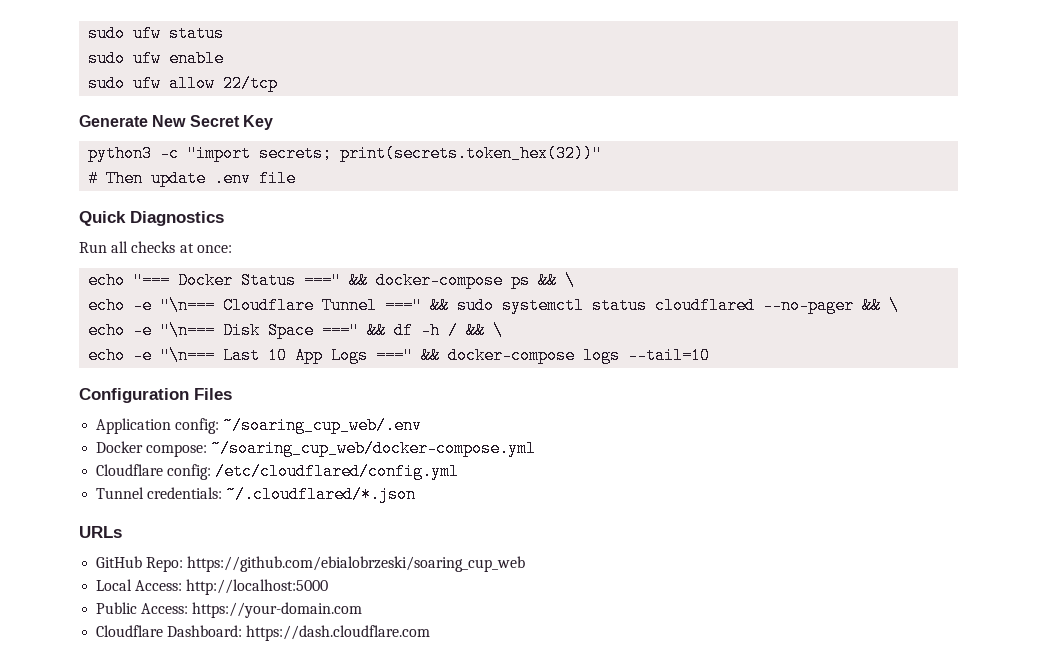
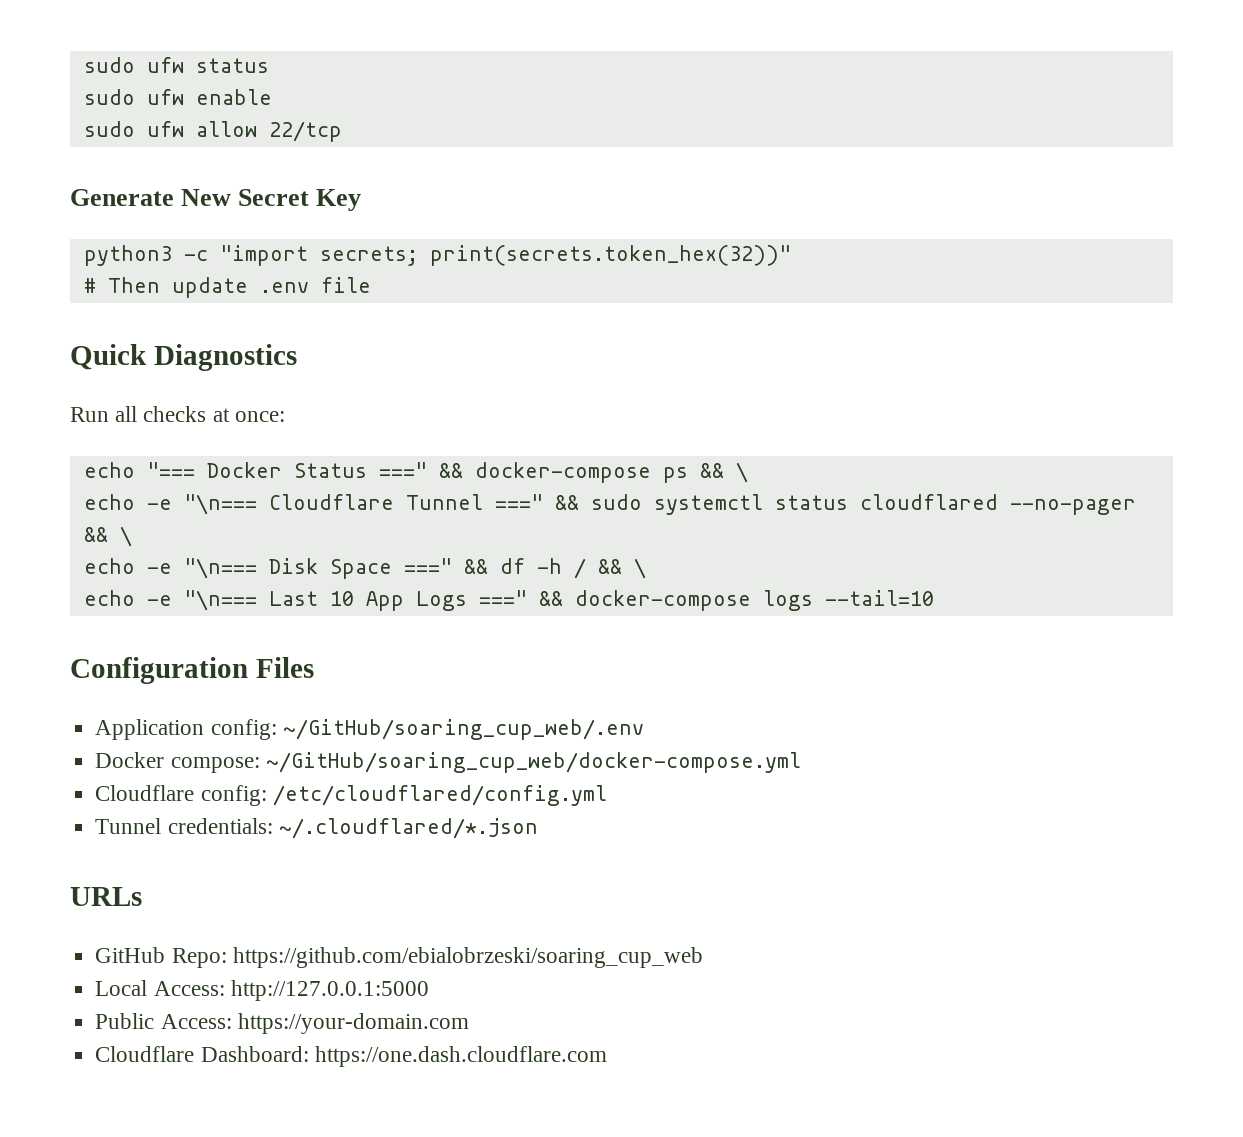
- Application config: ~/soaring_cup_web/.env
+ Application config: ~/GitHub/soaring_cup_web/.env
- Docker compose: ~/soaring_cup_web/docker-compose.yml
+ Docker compose: ~/GitHub/soaring_cup_web/docker-compose.yml
- Local Access: http://localhost:5000
+ Local Access: http://127.0.0.1:5000
- Cloudflare Dashboard: https://dash.cloudflare.com
+ Cloudflare Dashboard: https://one.dash.cloudflare.com

